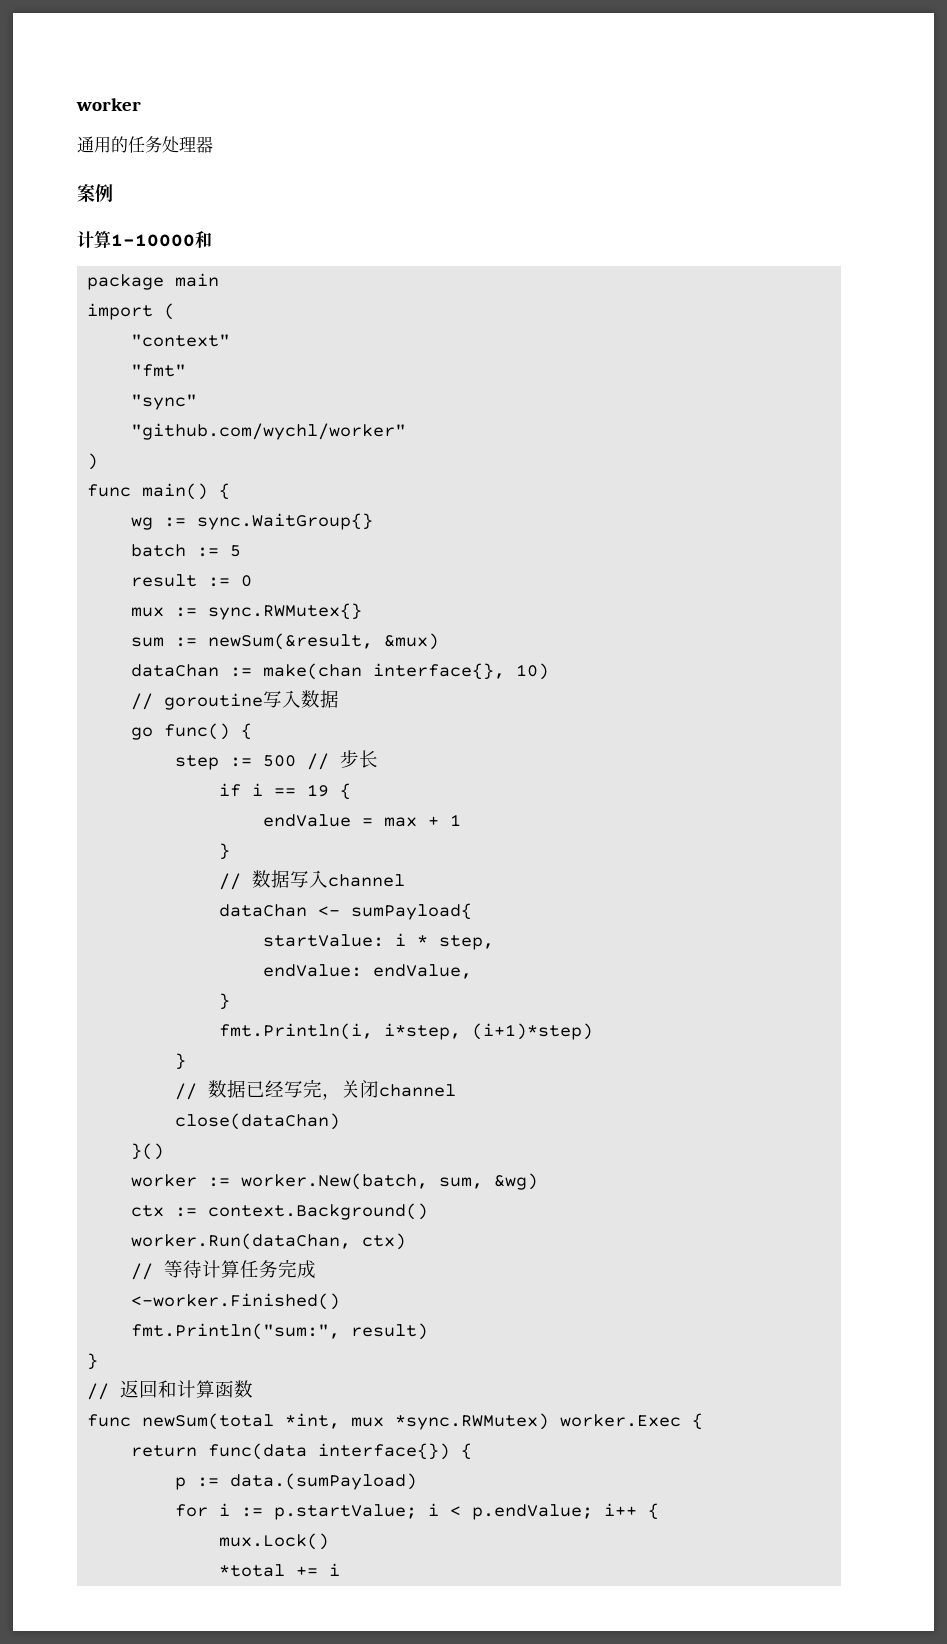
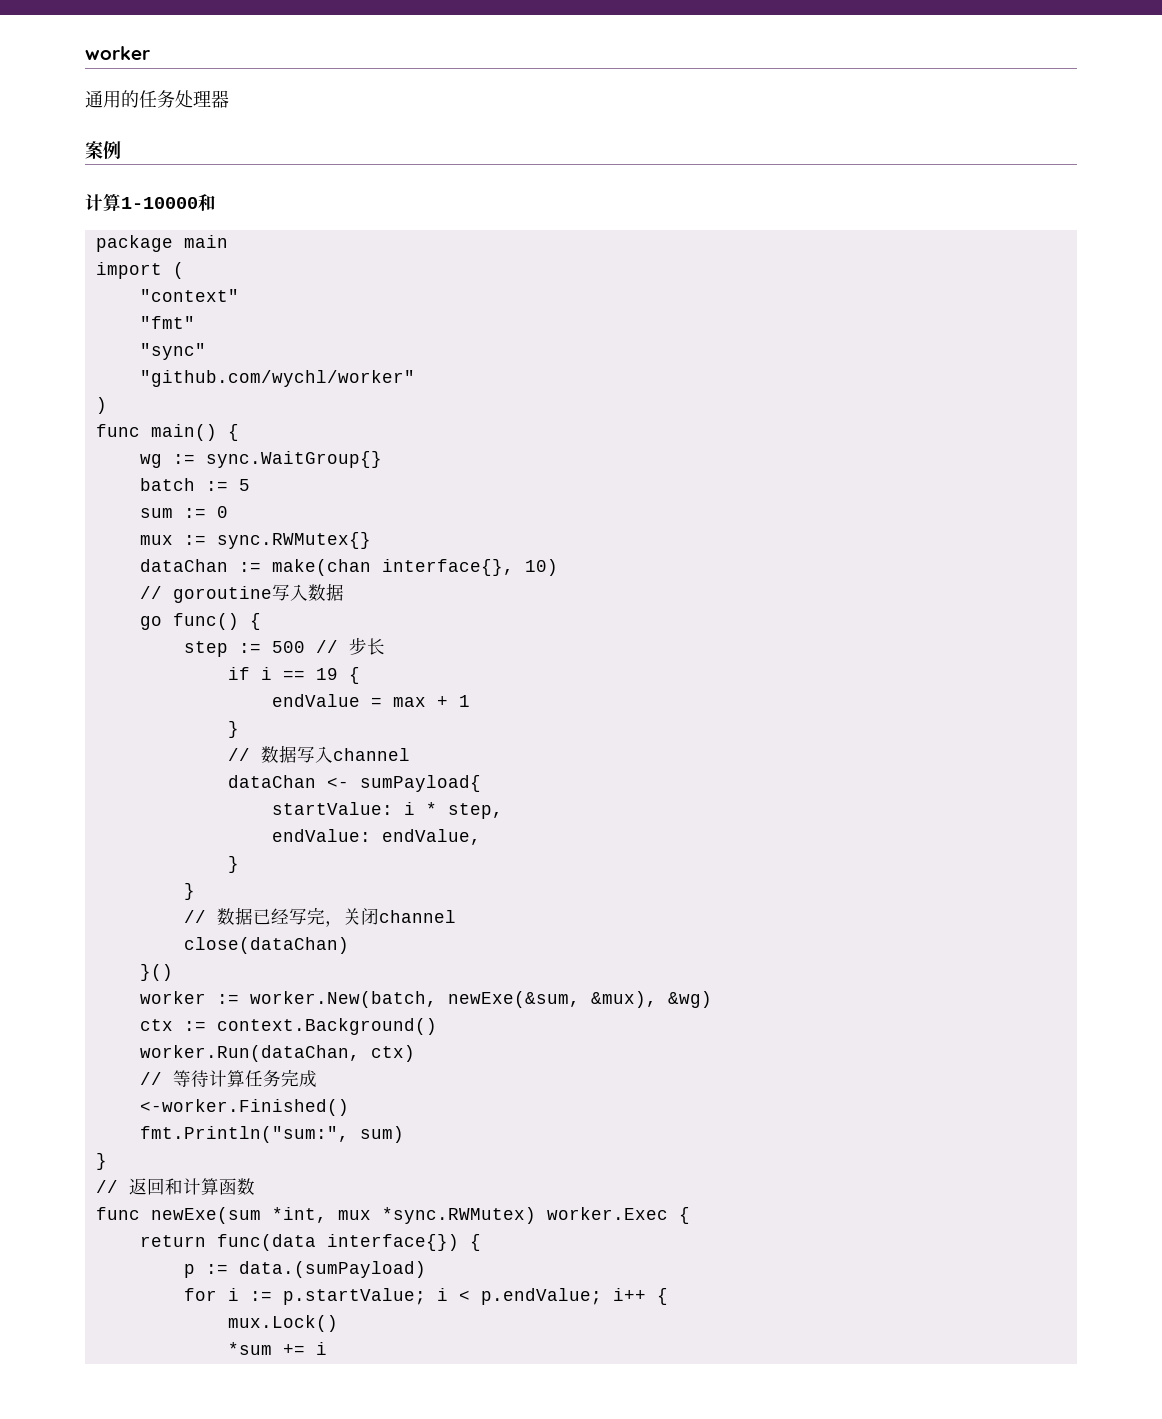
- result := 0
+ sum := 0
- sum := newSum(&result, &mux)
- fmt.Println(i, i*step, (i+1)*step)
- worker := worker.New(batch, sum, &wg)
+ worker := worker.New(batch, newExe(&sum, &mux), &wg)
- fmt.Println("sum:", result)
+ fmt.Println("sum:", sum)
- func newSum(total *int, mux *sync.RWMutex) worker.Exec {
+ func newExe(sum *int, mux *sync.RWMutex) worker.Exec {
- *total += i
+ *sum += i

